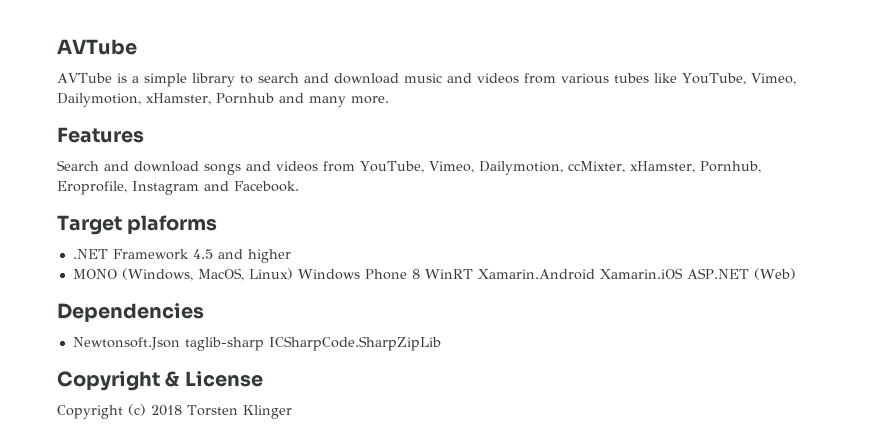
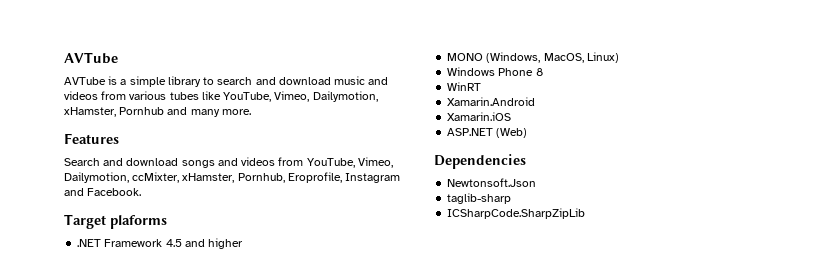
- MONO (Windows, MacOS, Linux) Windows Phone 8 WinRT Xamarin.Android Xamarin.iOS ASP.NET (Web)
+ MONO (Windows, MacOS, Linux)
+ Windows Phone 8
+ WinRT
+ Xamarin.Android
+ Xamarin.iOS
+ ASP.NET (Web)
- Newtonsoft.Json taglib-sharp ICSharpCode.SharpZipLib
+ Newtonsoft.Json
+ taglib-sharp
+ ICSharpCode.SharpZipLib
- Copyright & License
- Copyright (c) 2018 Torsten Klinger

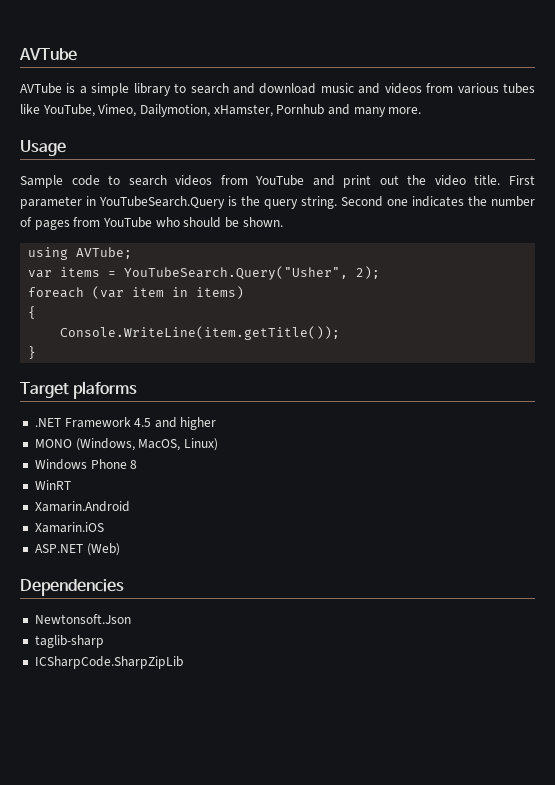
- Features
- Search and download songs and videos from YouTube, Vimeo, Dailymotion, ccMixter, xHamster, Pornhub, Eroprofile, Instagram and Facebook.
+ Usage
+ Sample code to search videos from YouTube and print out the video title. First parameter in YouTubeSearch.Query is the query string. Second one indicates the number of pages from YouTube who should be shown.
+ using AVTube;
+ var items = YouTubeSearch.Query("Usher", 2);
+ foreach (var item in items)
+ {
+ Console.WriteLine(item.getTitle());
+ }

